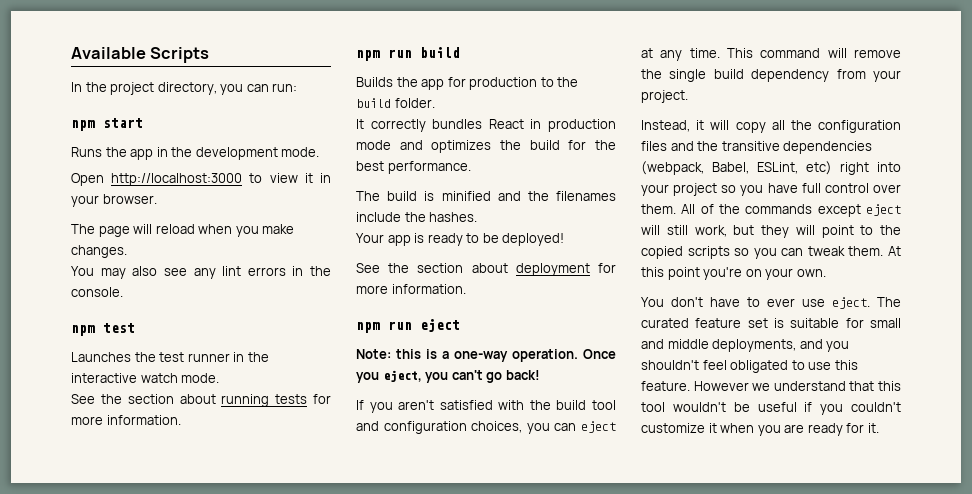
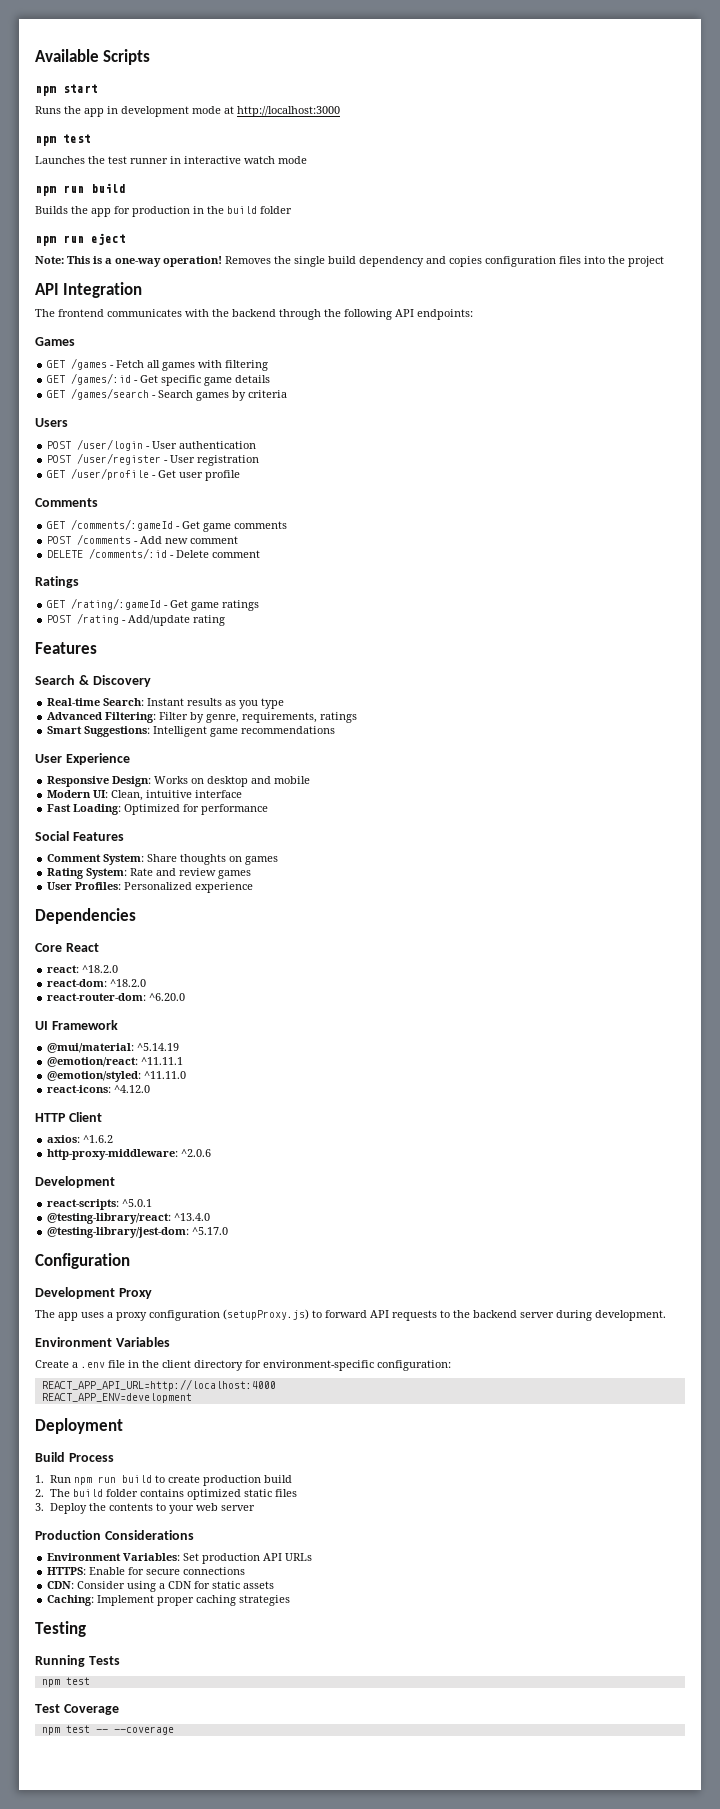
- In the project directory, you can run:
- Runs the app in the development mode.
- Open http://localhost:3000 to view it in your browser.
- The page will reload when you make changes.
- You may also see any lint errors in the console.
+ Runs the app in development mode at http://localhost:3000
- Launches the test runner in the interactive watch mode.
- See the section about running tests for more information.
+ Launches the test runner in interactive watch mode
- Builds the app for production to the build folder.
- It correctly bundles React in production mode and optimizes the build for the best performance.
- The build is minified and the filenames include the hashes.
- Your app is ready to be deployed!
- See the section about deployment for more information.
+ Builds the app for production in the build folder
- Note: this is a one-way operation. Once you eject, you can't go back!
- If you aren't satisfied with the build tool and configuration choices, you can eject at any time. This command will remove the single build dependency from your project.
- Instead, it will copy all the configuration files and the transitive dependencies (webpack, Babel, ESLint, etc) right into your project so you have full control over them. All of the commands except eject will still work, but they will point to the copied scripts so you can tweak them. At this point you're on your own.
- You don't have to ever use eject. The curated feature set is suitable for small and middle deployments, and you shouldn't feel obligated to use this feature. However we understand that this tool wouldn't be useful if you couldn't customize it when you are ready for it.
+ Note: This is a one-way operation! Removes the single build dependency and copies configuration files into the project
+ API Integration
+ The frontend communicates with the backend through the following API endpoints:
+ Games
+ GET /games - Fetch all games with filtering
+ GET /games/:id - Get specific game details
+ GET /games/search - Search games by criteria
+ Users
+ POST /user/login - User authentication
+ POST /user/register - User registration
+ GET /user/profile - Get user profile
+ Comments
+ GET /comments/:gameId - Get game comments
+ POST /comments - Add new comment
+ DELETE /comments/:id - Delete comment
+ Ratings
+ GET /rating/:gameId - Get game ratings
+ POST /rating - Add/update rating
+ Features
+ Search & Discovery
+ Real-time Search: Instant results as you type
+ Advanced Filtering: Filter by genre, requirements, ratings
+ Smart Suggestions: Intelligent game recommendations
+ User Experience
+ Responsive Design: Works on desktop and mobile
+ Modern UI: Clean, intuitive interface
+ Fast Loading: Optimized for performance
+ Social Features
+ Comment System: Share thoughts on games
+ Rating System: Rate and review games
+ User Profiles: Personalized experience
+ Dependencies
+ Core React
+ react: ^18.2.0
+ react-dom: ^18.2.0
+ react-router-dom: ^6.20.0
+ UI Framework
+ @mui/material: ^5.14.19
+ @emotion/react: ^11.11.1
+ @emotion/styled: ^11.11.0
+ react-icons: ^4.12.0
+ HTTP Client
+ axios: ^1.6.2
+ http-proxy-middleware: ^2.0.6
+ Development
+ react-scripts: ^5.0.1
+ @testing-library/react: ^13.4.0
+ @testing-library/jest-dom: ^5.17.0
+ Configuration
+ Development Proxy
+ The app uses a proxy configuration (setupProxy.js) to forward API requests to the backend server during development.
+ Environment Variables
+ Create a .env file in the client directory for environment-specific configuration:
+ REACT_APP_API_URL=http://localhost:4000
+ REACT_APP_ENV=development
+ Deployment
+ Build Process
+ 1. Run npm run build to create production build
+ 2. The build folder contains optimized static files
+ 3. Deploy the contents to your web server
+ Production Considerations
+ Environment Variables: Set production API URLs
+ HTTPS: Enable for secure connections
+ CDN: Consider using a CDN for static assets
+ Caching: Implement proper caching strategies
+ Testing
+ Running Tests
+ npm test
+ Test Coverage
+ npm test -- --coverage

